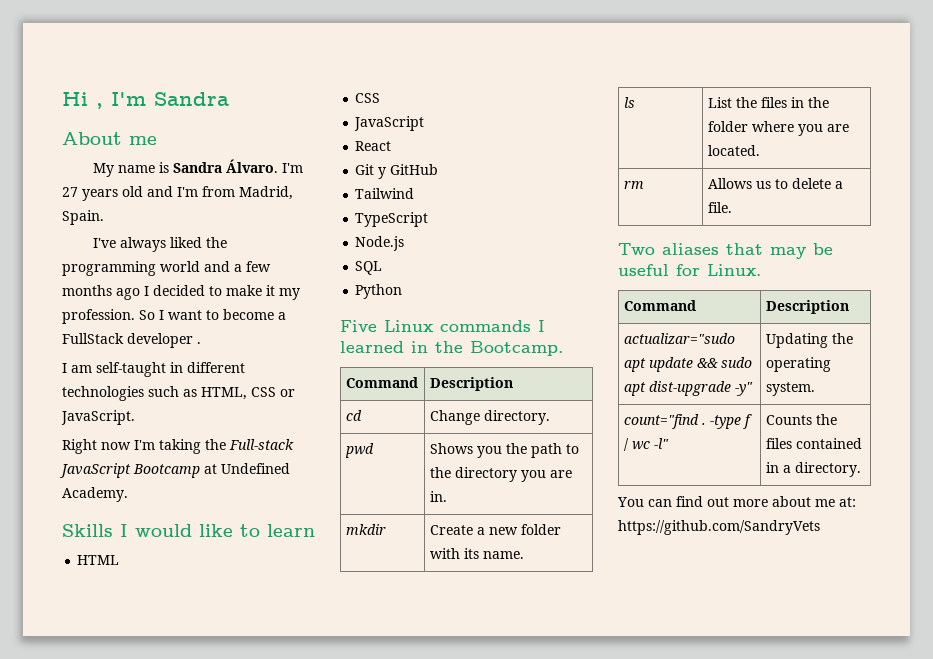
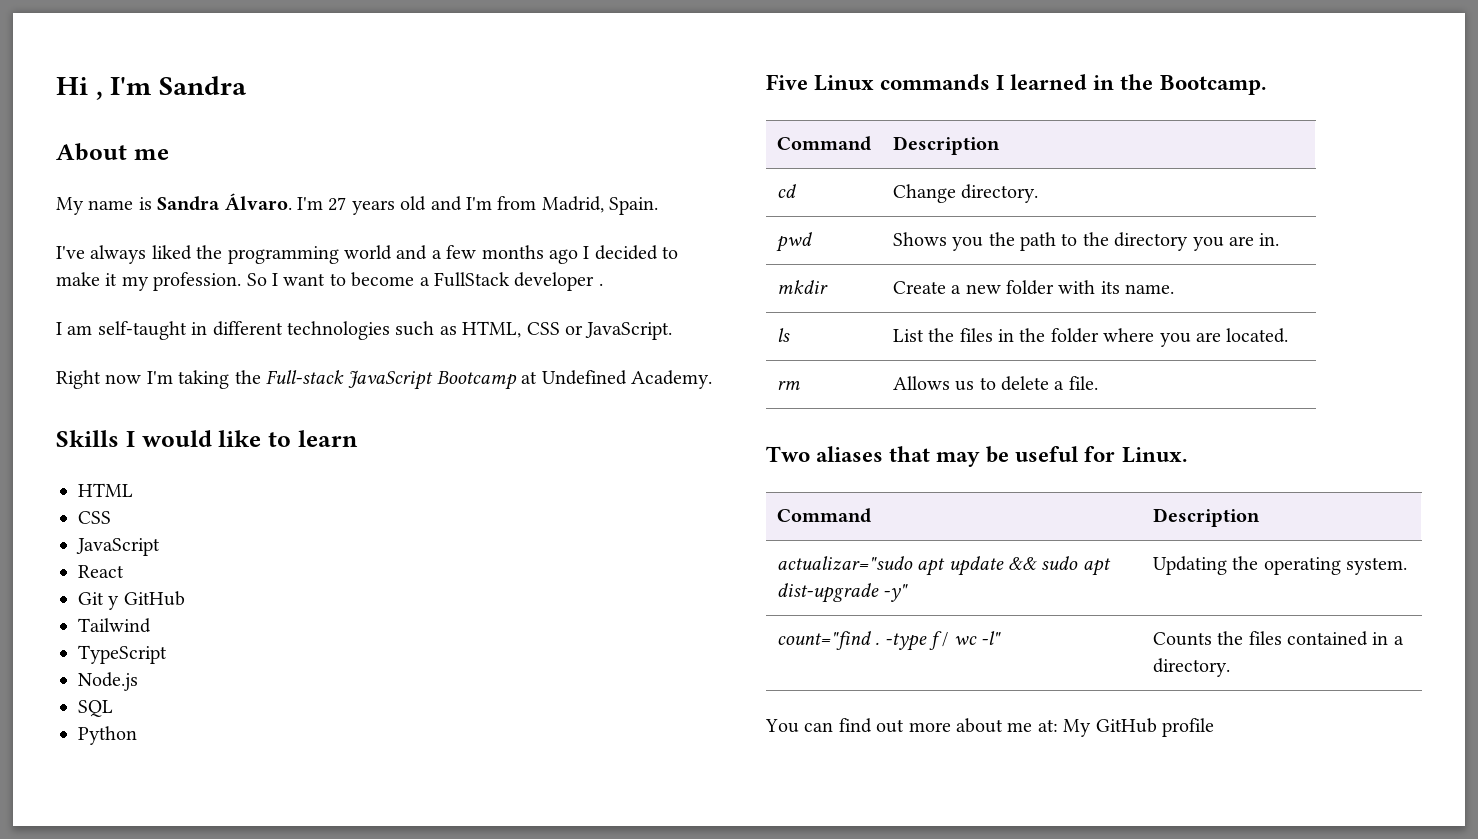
- You can find out more about me at: https://github.com/SandryVets
+ You can find out more about me at: My GitHub profile

